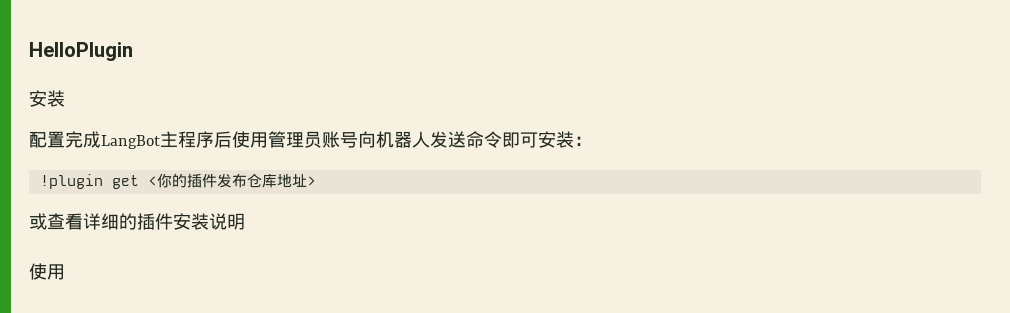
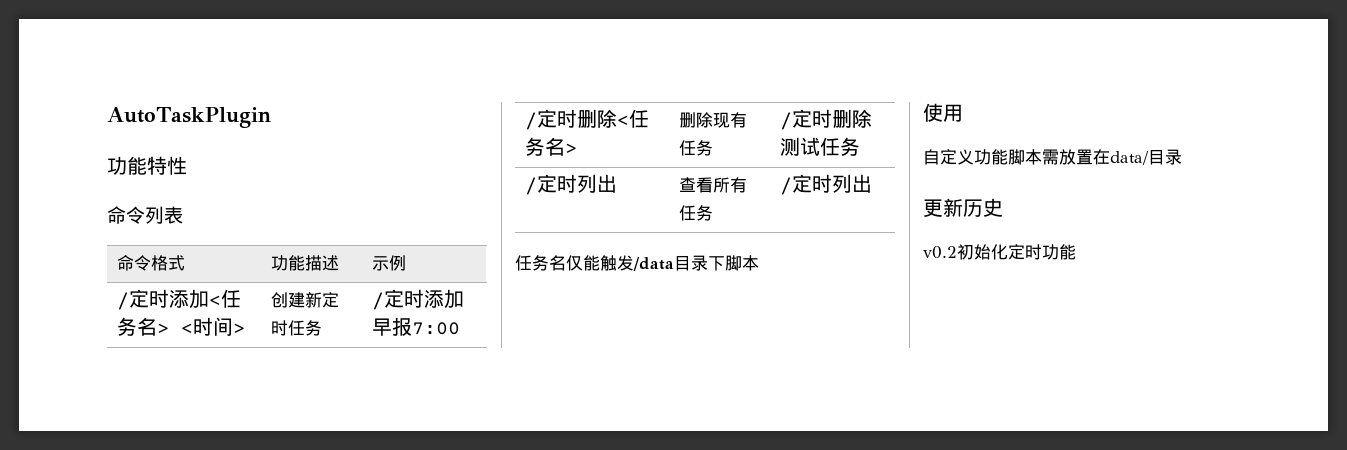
- HelloPlugin
- 安装
- 配置完成LangBot主程序后使用管理员账号向机器人发送命令即可安装：
- !plugin get <你的插件发布仓库地址>
- 或查看详细的插件安装说明
+ AutoTaskPlugin
+ 功能特性
+ 命令列表
+ 命令格式 | 功能描述 | 示例
+ /定时添加<任务名> <时间> | 创建新定时任务 | /定时添加早报7:00
+ /定时删除<任务名> | 删除现有任务 | /定时删除测试任务
+ /定时列出 | 查看所有任务 | /定时列出
+ 任务名仅能触发/data目录下脚本
  使用
+ 自定义功能脚本需放置在data/目录
+ 更新历史
+ v0.2初始化定时功能

